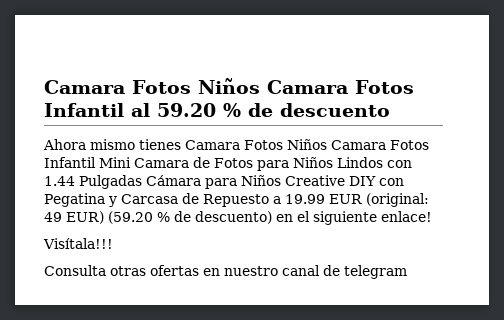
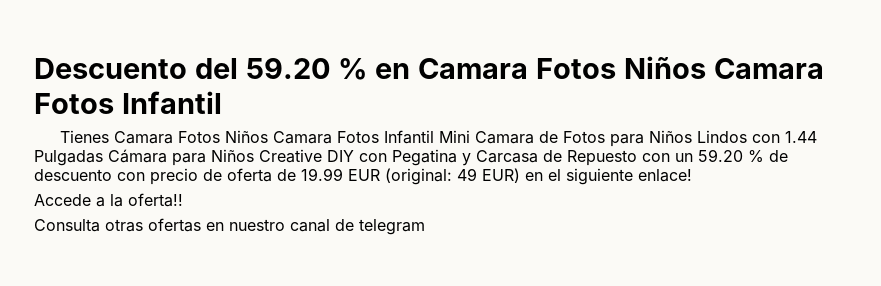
- Camara Fotos Niños Camara Fotos Infantil al 59.20 % de descuento
- Ahora mismo tienes Camara Fotos Niños Camara Fotos Infantil Mini Camara de Fotos para Niños Lindos con 1.44 Pulgadas Cámara para Niños Creative DIY con Pegatina y Carcasa de Repuesto a 19.99 EUR (original: 49 EUR) (59.20 % de descuento) en el siguiente enlace!
+ Descuento del 59.20 % en Camara Fotos Niños Camara Fotos Infantil
+ Tienes Camara Fotos Niños Camara Fotos Infantil Mini Camara de Fotos para Niños Lindos con 1.44 Pulgadas Cámara para Niños Creative DIY con Pegatina y Carcasa de Repuesto con un 59.20 % de descuento con precio de oferta de 19.99 EUR (original: 49 EUR) en el siguiente enlace!
- Visítala!!!
+ Accede a la oferta!!

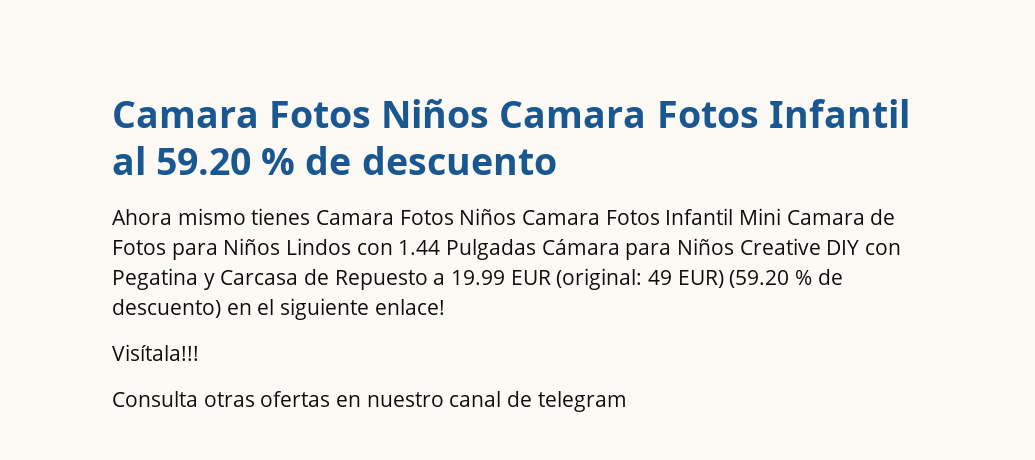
- Descuento del 59.20 % en Camara Fotos Niños Camara Fotos Infantil
- Tienes Camara Fotos Niños Camara Fotos Infantil Mini Camara de Fotos para Niños Lindos con 1.44 Pulgadas Cámara para Niños Creative DIY con Pegatina y Carcasa de Repuesto con un 59.20 % de descuento con precio de oferta de 19.99 EUR (original: 49 EUR) en el siguiente enlace!
+ Camara Fotos Niños Camara Fotos Infantil al 59.20 % de descuento
+ Ahora mismo tienes Camara Fotos Niños Camara Fotos Infantil Mini Camara de Fotos para Niños Lindos con 1.44 Pulgadas Cámara para Niños Creative DIY con Pegatina y Carcasa de Repuesto a 19.99 EUR (original: 49 EUR) (59.20 % de descuento) en el siguiente enlace!
- Accede a la oferta!!
+ Visítala!!!

